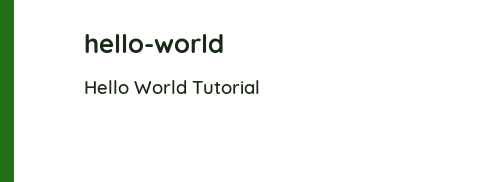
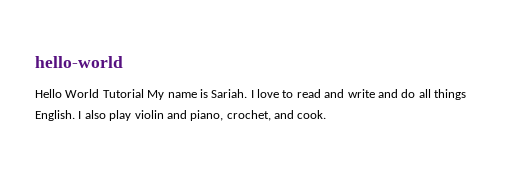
- Hello World Tutorial
+ Hello World Tutorial My name is Sariah. I love to read and write and do all things English. I also play violin and piano, crochet, and cook.

